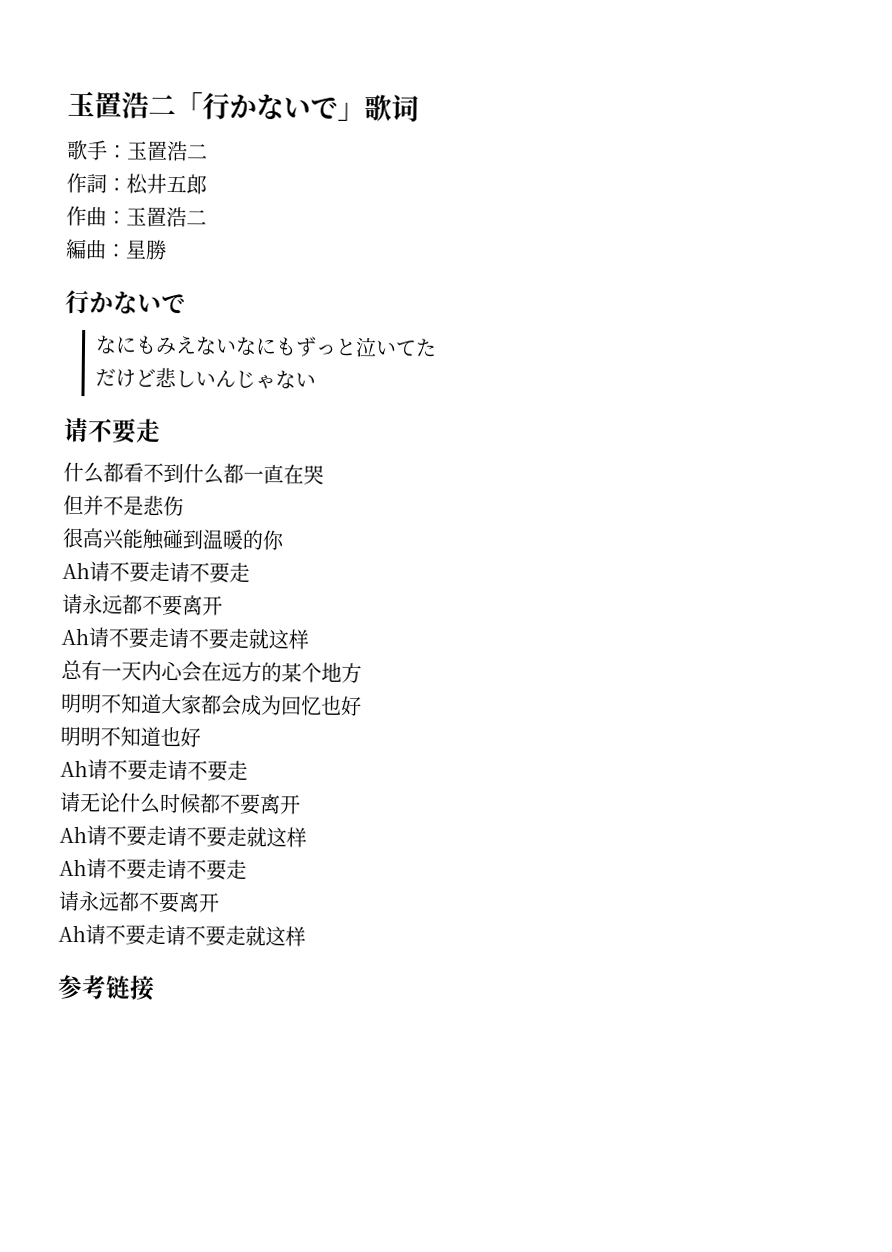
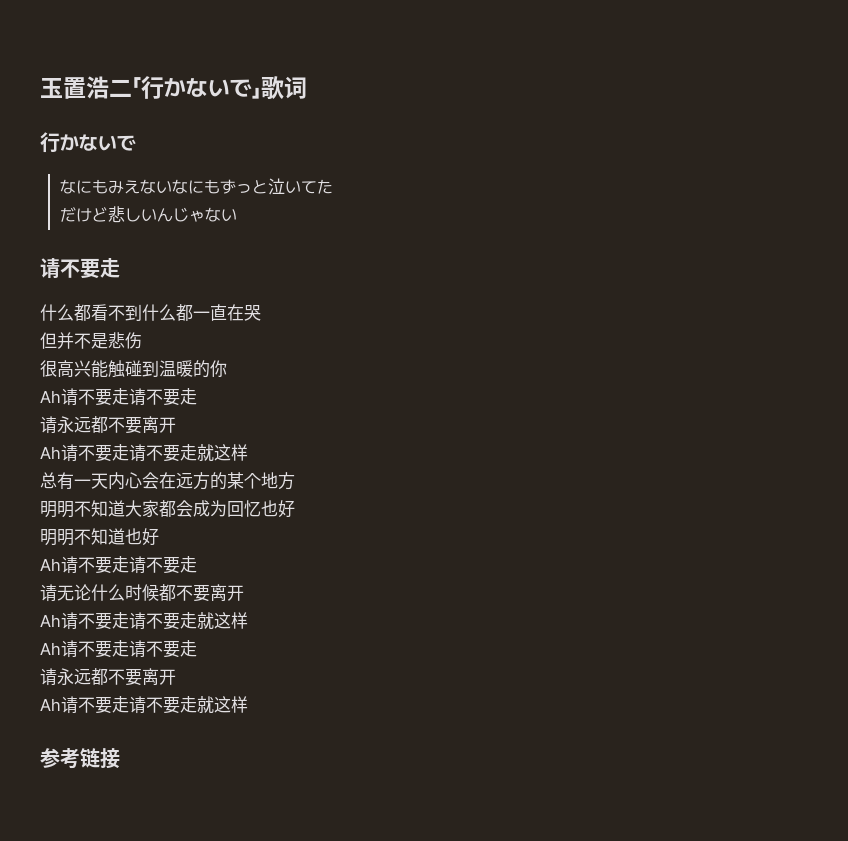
- 歌手：玉置浩二
- 作詞：松井五郎
- 作曲：玉置浩二
- 編曲：星勝

